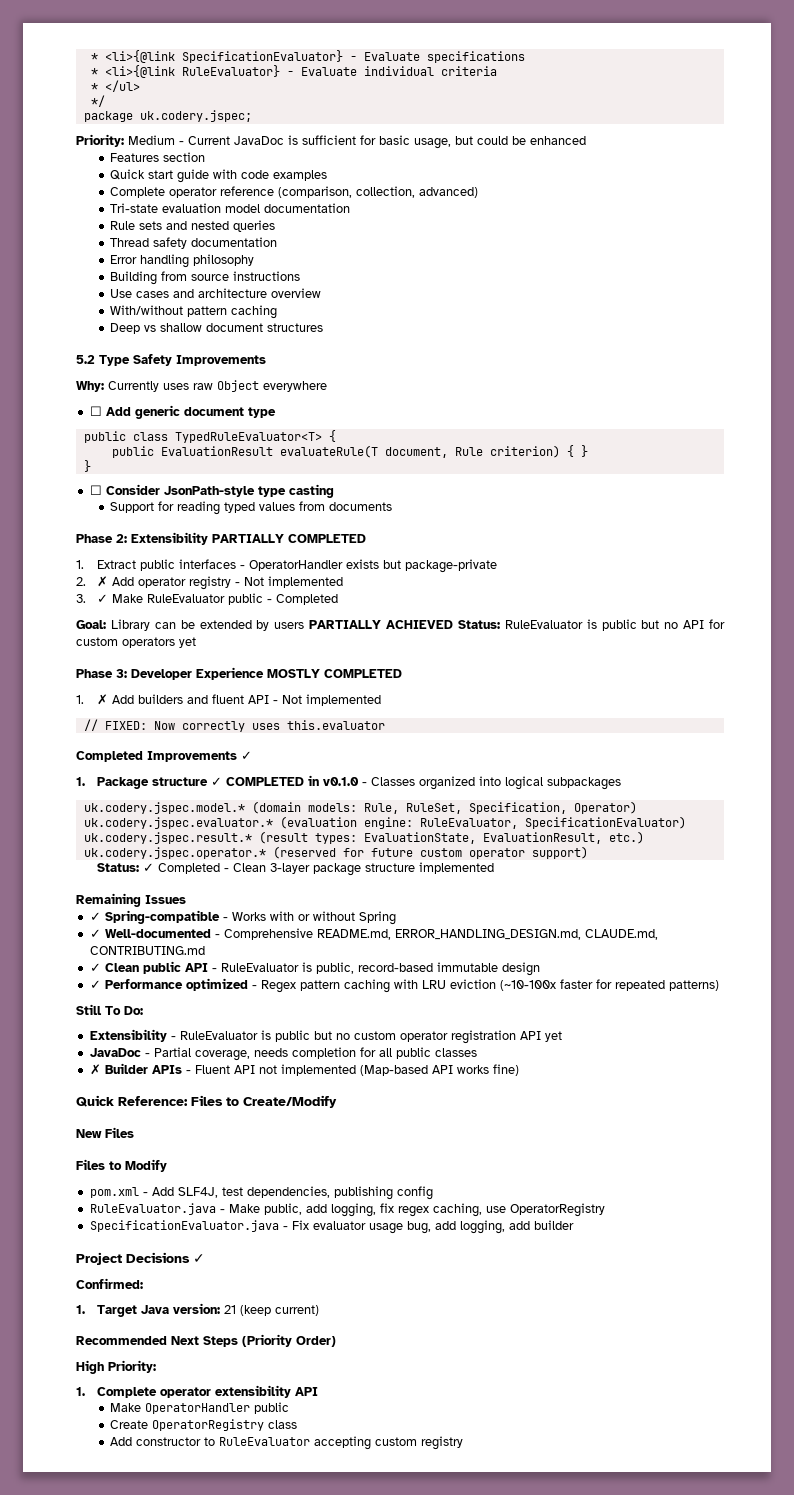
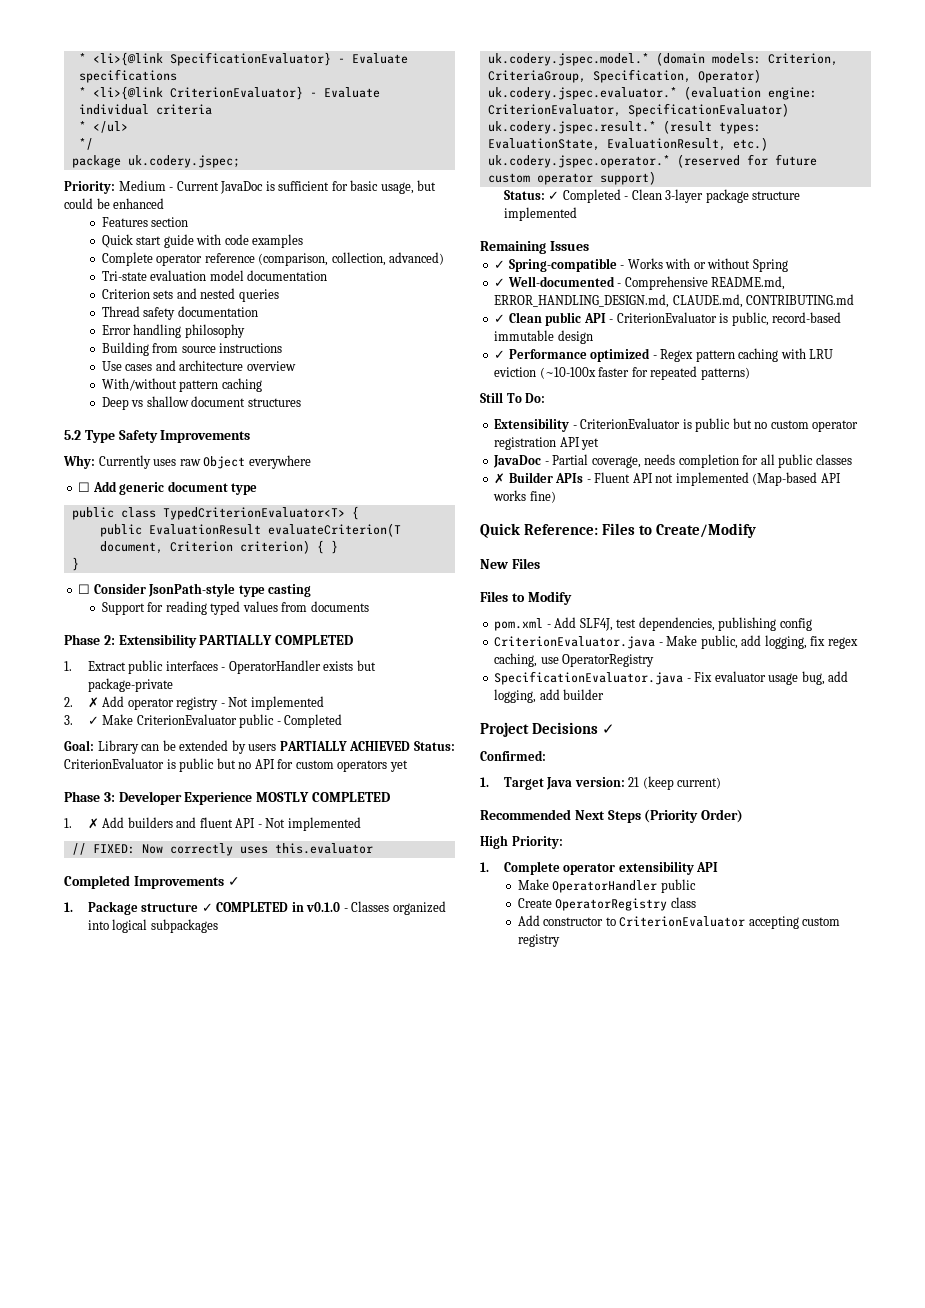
- * <li>{@link RuleEvaluator} - Evaluate individual criteria
+ * <li>{@link CriterionEvaluator} - Evaluate individual criteria
- Rule sets and nested queries
+ Criterion sets and nested queries
- public class TypedRuleEvaluator<T> {
+ public class TypedCriterionEvaluator<T> {
- public EvaluationResult evaluateRule(T document, Rule criterion) { }
+ public EvaluationResult evaluateCriterion(T document, Criterion criterion) { }
- 3. ✓ Make RuleEvaluator public - Completed
+ 3. ✓ Make CriterionEvaluator public - Completed
- Goal: Library can be extended by users PARTIALLY ACHIEVED Status: RuleEvaluator is public but no API for custom operators yet
+ Goal: Library can be extended by users PARTIALLY ACHIEVED Status: CriterionEvaluator is public but no API for custom operators yet
- uk.codery.jspec.model.* (domain models: Rule, RuleSet, Specification, Operator)
+ uk.codery.jspec.model.* (domain models: Criterion, CriteriaGroup, Specification, Operator)
- uk.codery.jspec.evaluator.* (evaluation engine: RuleEvaluator, SpecificationEvaluator)
+ uk.codery.jspec.evaluator.* (evaluation engine: CriterionEvaluator, SpecificationEvaluator)
- ✓ Clean public API - RuleEvaluator is public, record-based immutable design
+ ✓ Clean public API - CriterionEvaluator is public, record-based immutable design
- Extensibility - RuleEvaluator is public but no custom operator registration API yet
+ Extensibility - CriterionEvaluator is public but no custom operator registration API yet
- RuleEvaluator.java - Make public, add logging, fix regex caching, use OperatorRegistry
+ CriterionEvaluator.java - Make public, add logging, fix regex caching, use OperatorRegistry
- Add constructor to RuleEvaluator accepting custom registry
+ Add constructor to CriterionEvaluator accepting custom registry

